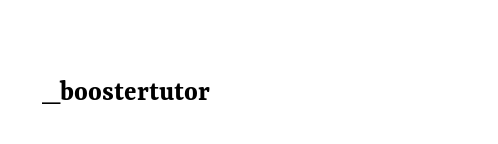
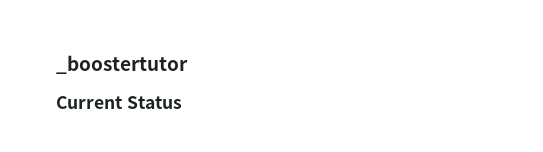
+ Current Status

